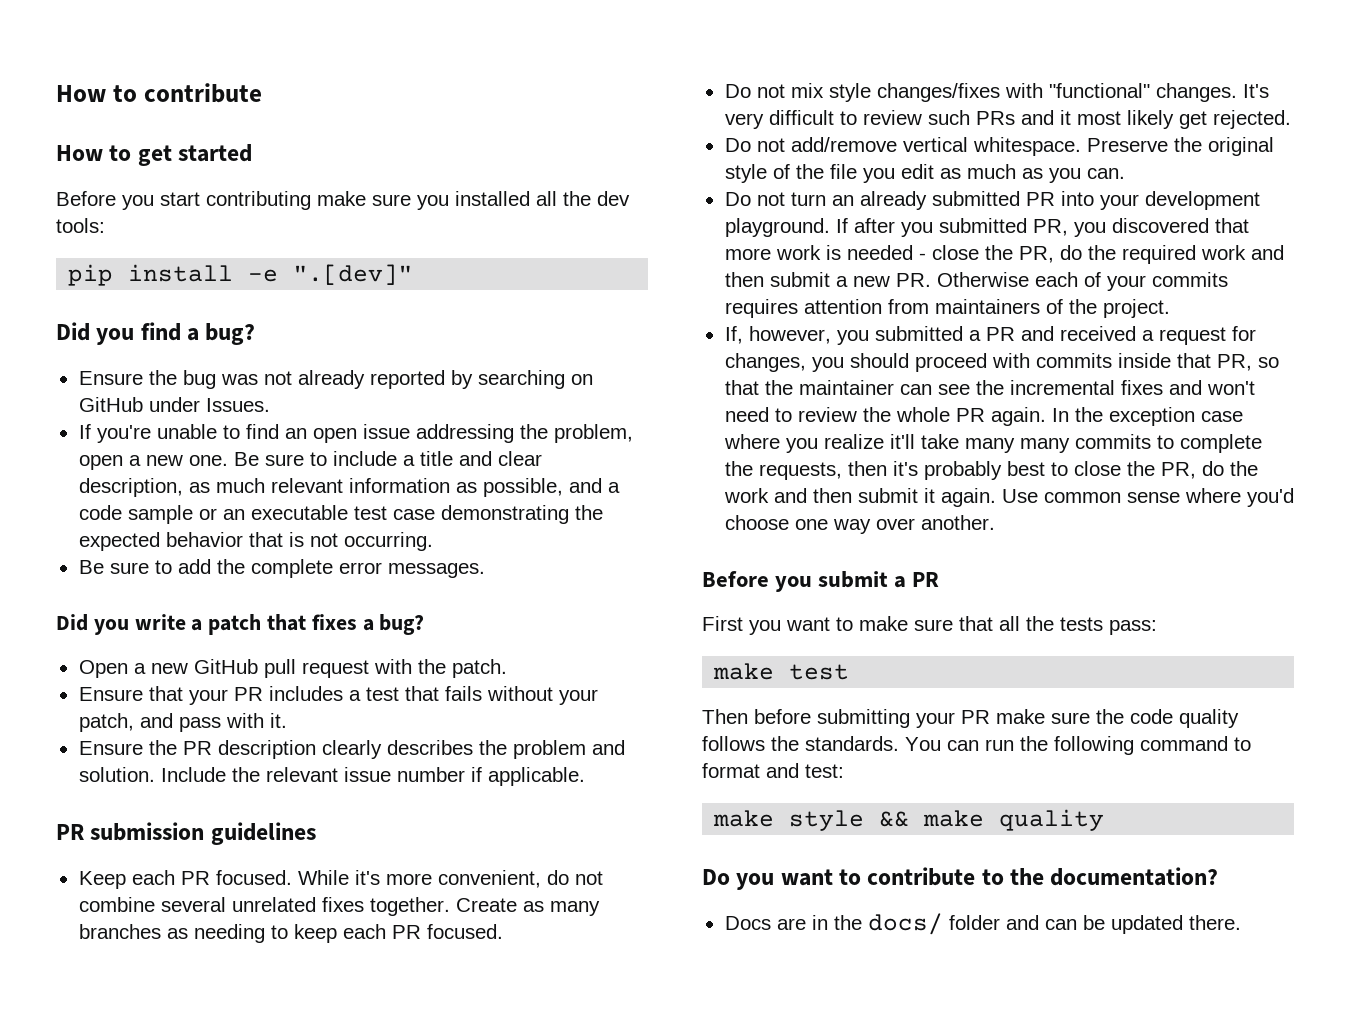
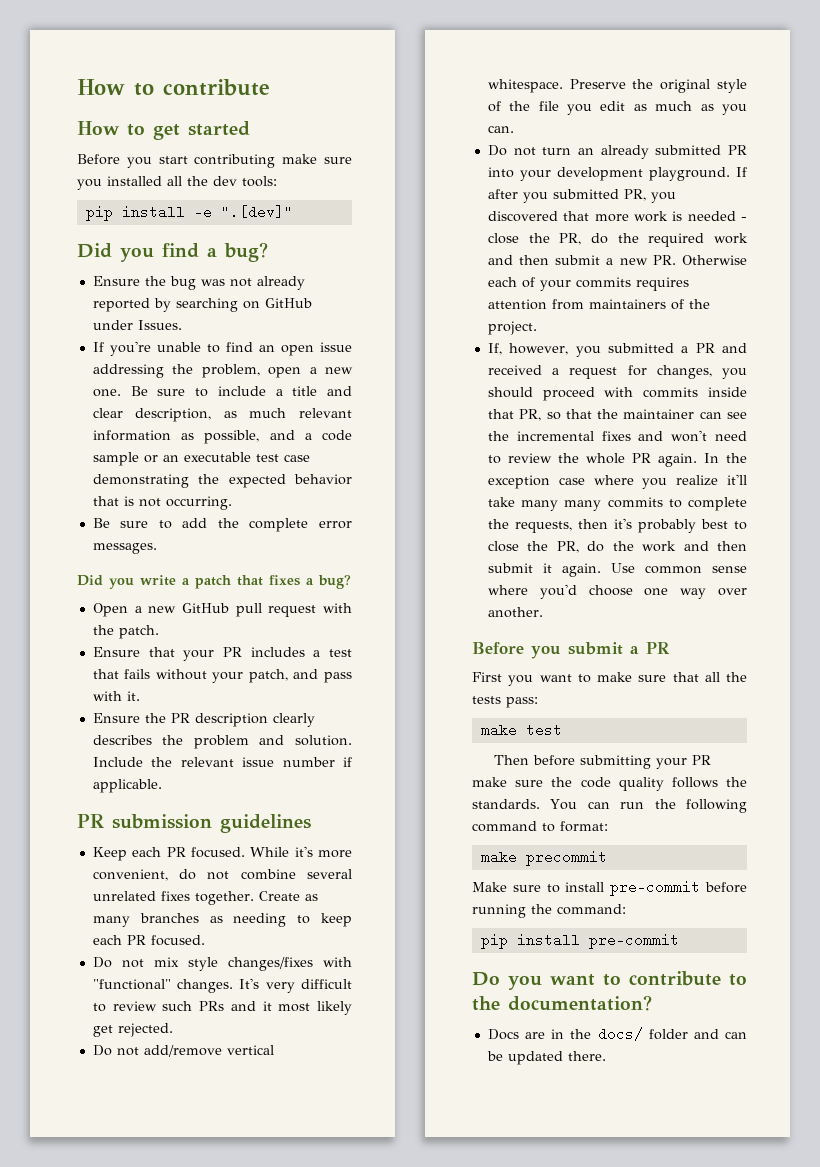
- You can run the following command to format and test:
- make style && make quality
+ You can run the following command to format:
+ make precommit
+ Make sure to install pre-commit before running the command:
+ pip install pre-commit

